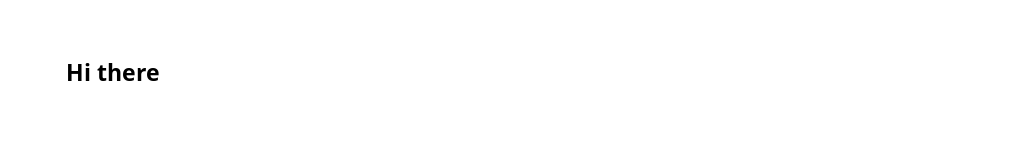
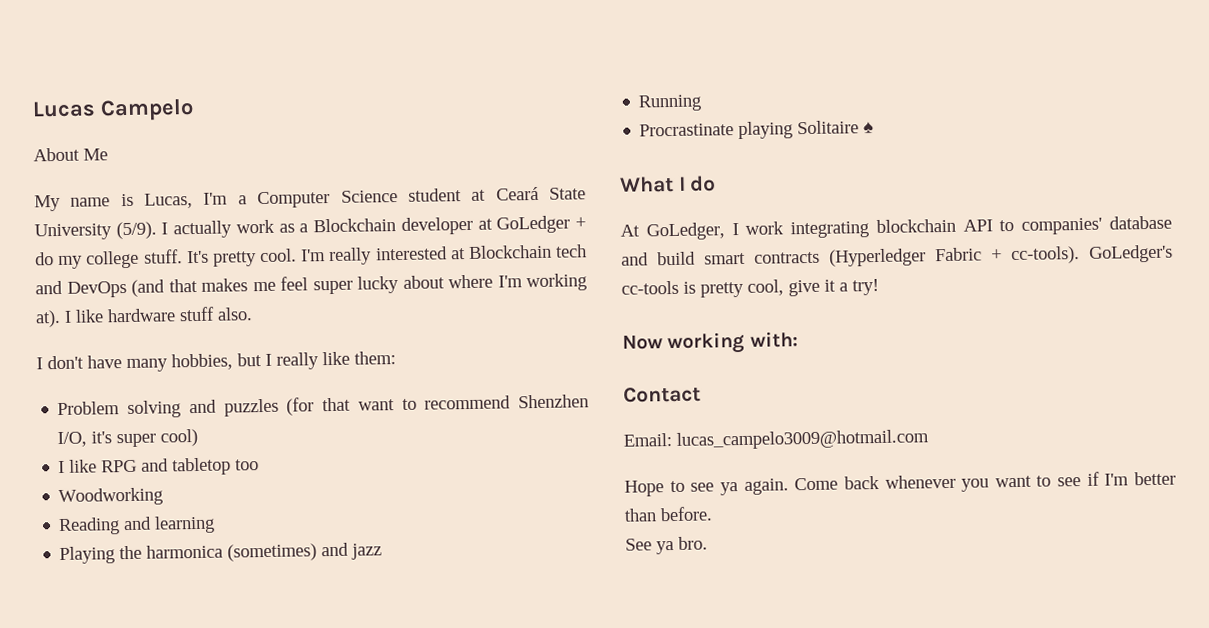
- Hi there
+ Lucas Campelo
+ About Me
+ My name is Lucas, I'm a Computer Science student at Ceará State University (5/9). I actually work as a Blockchain developer at GoLedger + do my college stuff. It's pretty cool. I'm really interested at Blockchain tech and DevOps (and that makes me feel super lucky about where I'm working at). I like hardware stuff also.
+ I don't have many hobbies, but I really like them:
+ Problem solving and puzzles (for that want to recommend Shenzhen I/O, it's super cool)
+ I like RPG and tabletop too
+ Woodworking
+ Reading and learning
+ Playing the harmonica (sometimes) and jazz
+ Running
+ Procrastinate playing Solitaire ♠
+ What I do
+ At GoLedger, I work integrating blockchain API to companies' database and build smart contracts (Hyperledger Fabric + cc-tools). GoLedger's cc-tools is pretty cool, give it a try!
+ Now working with:
+ Contact
+ Email: lucas_campelo3009@hotmail.com
+ Hope to see ya again. Come back whenever you want to see if I'm better than before.
+ See ya bro.

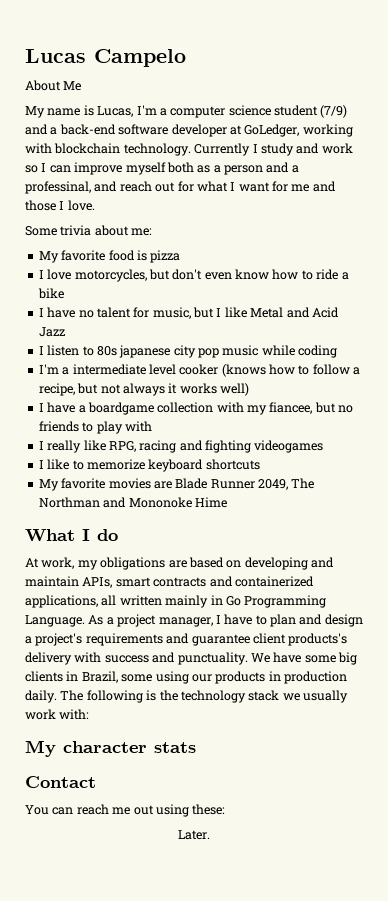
- My name is Lucas, I'm a Computer Science student at Ceará State University (5/9). I actually work as a Blockchain developer at GoLedger + do my college stuff. It's pretty cool. I'm really interested at Blockchain tech and DevOps (and that makes me feel super lucky about where I'm working at). I like hardware stuff also.
- I don't have many hobbies, but I really like them:
- Problem solving and puzzles (for that want to recommend Shenzhen I/O, it's super cool)
- I like RPG and tabletop too
- Woodworking
- Reading and learning
- Playing the harmonica (sometimes) and jazz
- Running
- Procrastinate playing Solitaire ♠
+ My name is Lucas, I'm a computer science student (7/9) and a back-end software developer at GoLedger, working with blockchain technology. Currently I study and work so I can improve myself both as a person and a professinal, and reach out for what I want for me and those I love.
+ Some trivia about me:
+ My favorite food is pizza
+ I love motorcycles, but don't even know how to ride a bike
+ I have no talent for music, but I like Metal and Acid Jazz
+ I listen to 80s japanese city pop music while coding
+ I'm a intermediate level cooker (knows how to follow a recipe, but not always it works well)
+ I have a boardgame collection with my fiancee, but no friends to play with
+ I really like RPG, racing and fighting videogames
+ I like to memorize keyboard shortcuts
+ My favorite movies are Blade Runner 2049, The Northman and Mononoke Hime
  What I do
- At GoLedger, I work integrating blockchain API to companies' database and build smart contracts (Hyperledger Fabric + cc-tools). GoLedger's cc-tools is pretty cool, give it a try!
- Now working with:
+ At work, my obligations are based on developing and maintain APIs, smart contracts and containerized applications, all written mainly in Go Programming Language. As a project manager, I have to plan and design a project's requirements and guarantee client products's delivery with success and punctuality. We have some big clients in Brazil, some using our products in production daily. The following is the technology stack we usually work with:
+ My character stats
  Contact
- Email: lucas_campelo3009@hotmail.com
- Hope to see ya again. Come back whenever you want to see if I'm better than before.
- See ya bro.
+ You can reach me out using these:
+ Later.

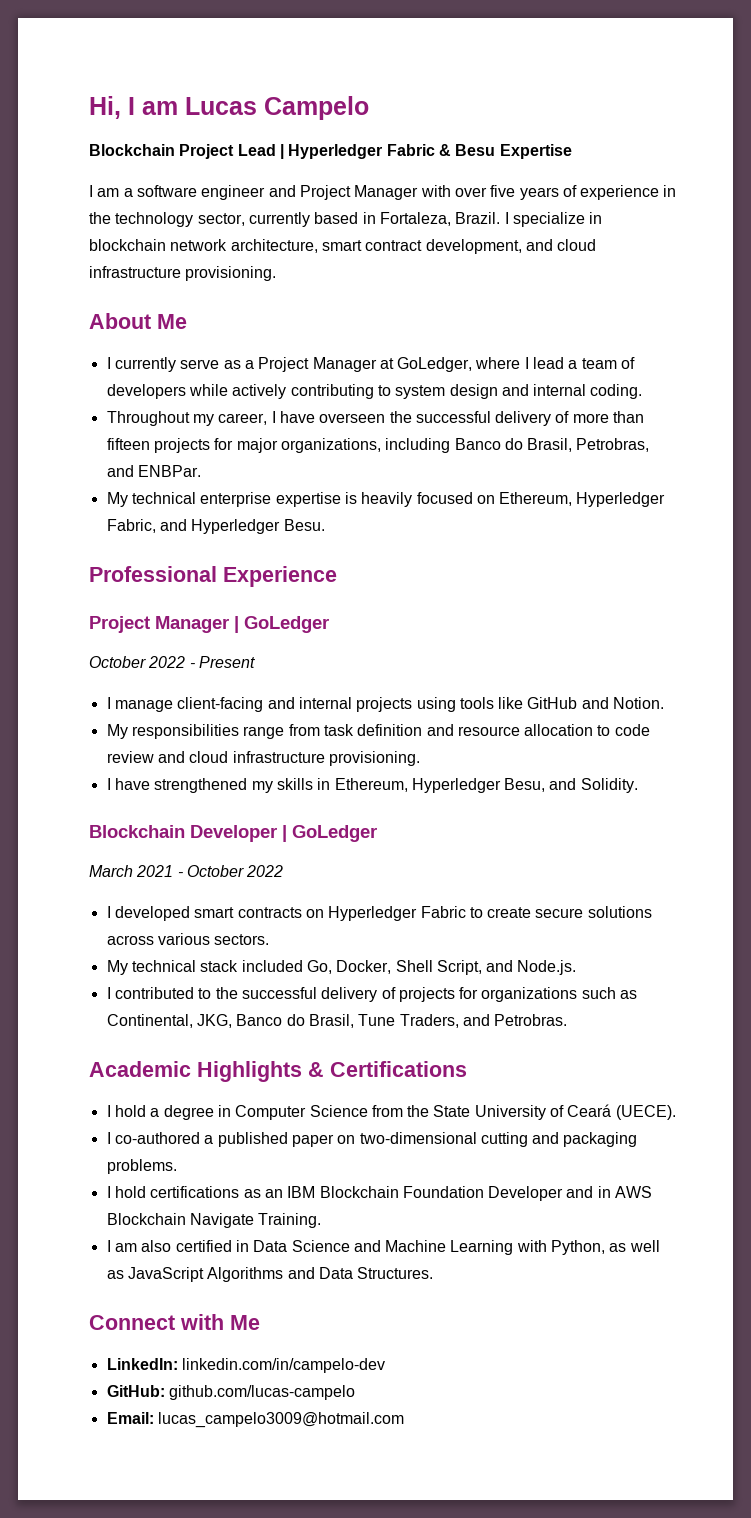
- Lucas Campelo
+ Hi, I am Lucas Campelo
+ Blockchain Project Lead | Hyperledger Fabric & Besu Expertise
+ I am a software engineer and Project Manager with over five years of experience in the technology sector, currently based in Fortaleza, Brazil. I specialize in blockchain network architecture, smart contract development, and cloud infrastructure provisioning.
  About Me
- My name is Lucas, I'm a computer science student (7/9) and a back-end software developer at GoLedger, working with blockchain technology. Currently I study and work so I can improve myself both as a person and a professinal, and reach out for what I want for me and those I love.
- Some trivia about me:
- My favorite food is pizza
- I love motorcycles, but don't even know how to ride a bike
- I have no talent for music, but I like Metal and Acid Jazz
- I listen to 80s japanese city pop music while coding
- I'm a intermediate level cooker (knows how to follow a recipe, but not always it works well)
- I have a boardgame collection with my fiancee, but no friends to play with
- I really like RPG, racing and fighting videogames
- I like to memorize keyboard shortcuts
- My favorite movies are Blade Runner 2049, The Northman and Mononoke Hime
- What I do
- At work, my obligations are based on developing and maintain APIs, smart contracts and containerized applications, all written mainly in Go Programming Language. As a project manager, I have to plan and design a project's requirements and guarantee client products's delivery with success and punctuality. We have some big clients in Brazil, some using our products in production daily. The following is the technology stack we usually work with:
- My character stats
- Contact
- You can reach me out using these:
- Later.
+ I currently serve as a Project Manager at GoLedger, where I lead a team of developers while actively contributing to system design and internal coding.
+ Throughout my career, I have overseen the successful delivery of more than fifteen projects for major organizations, including Banco do Brasil, Petrobras, and ENBPar.
+ My technical enterprise expertise is heavily focused on Ethereum, Hyperledger Fabric, and Hyperledger Besu.
+ Professional Experience
+ Project Manager | GoLedger
+ October 2022 - Present
+ I manage client-facing and internal projects using tools like GitHub and Notion.
+ My responsibilities range from task definition and resource allocation to code review and cloud infrastructure provisioning.
+ I have strengthened my skills in Ethereum, Hyperledger Besu, and Solidity.
+ Blockchain Developer | GoLedger
+ March 2021 - October 2022
+ I developed smart contracts on Hyperledger Fabric to create secure solutions across various sectors.
+ My technical stack included Go, Docker, Shell Script, and Node.js.
+ I contributed to the successful delivery of projects for organizations such as Continental, JKG, Banco do Brasil, Tune Traders, and Petrobras.
+ Academic Highlights & Certifications
+ I hold a degree in Computer Science from the State University of Ceará (UECE).
+ I co-authored a published paper on two-dimensional cutting and packaging problems.
+ I hold certifications as an IBM Blockchain Foundation Developer and in AWS Blockchain Navigate Training.
+ I am also certified in Data Science and Machine Learning with Python, as well as JavaScript Algorithms and Data Structures.
+ Connect with Me
+ LinkedIn: linkedin.com/in/campelo-dev
+ GitHub: github.com/lucas-campelo
+ Email: lucas_campelo3009@hotmail.com

